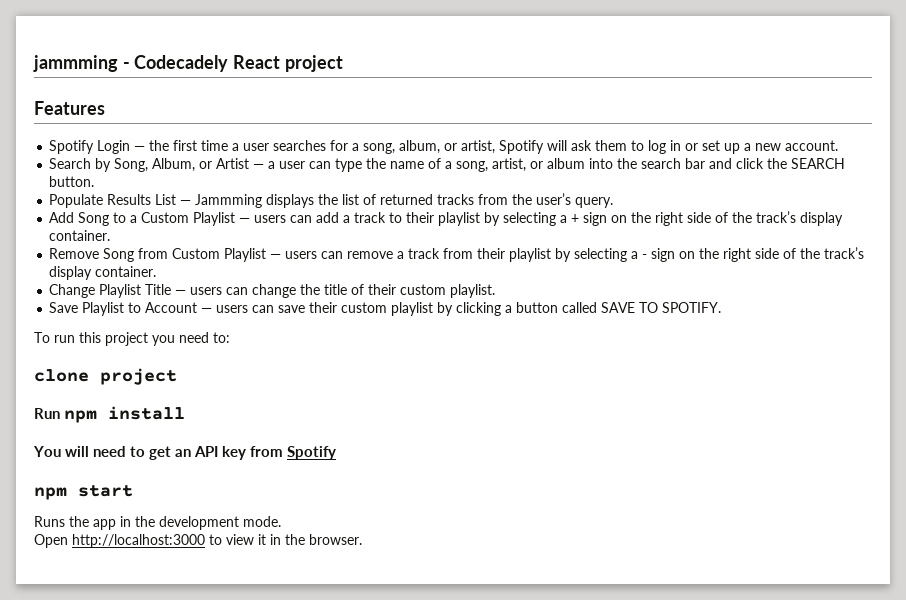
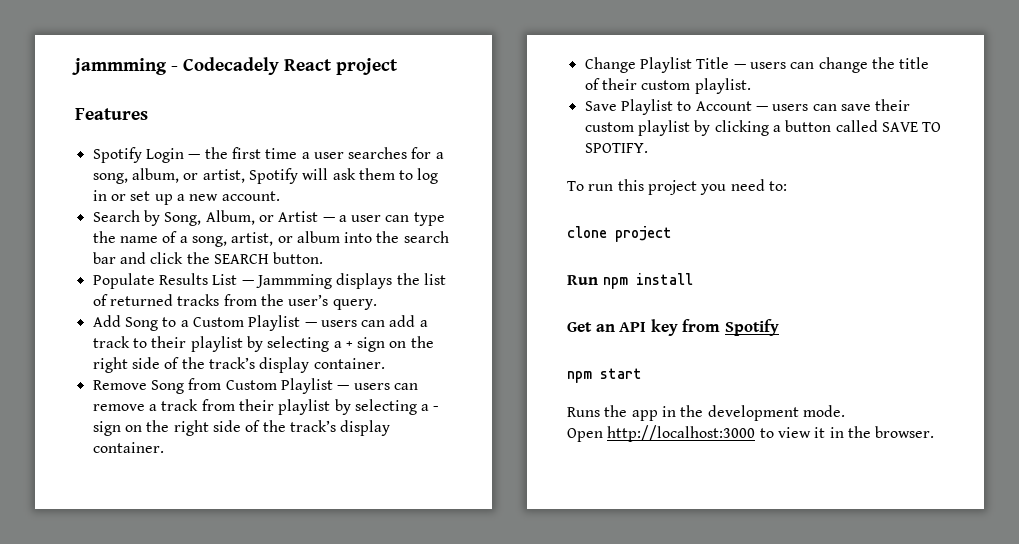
- You will need to get an API key from Spotify
+ Get an API key from Spotify

